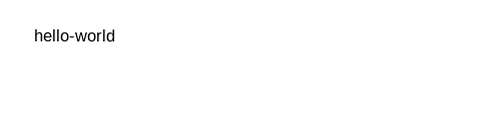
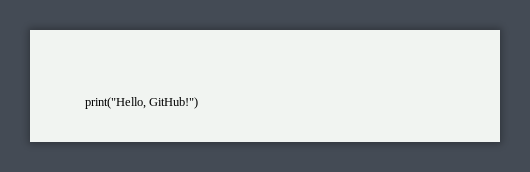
- hello-world
+ print("Hello, GitHub!")

